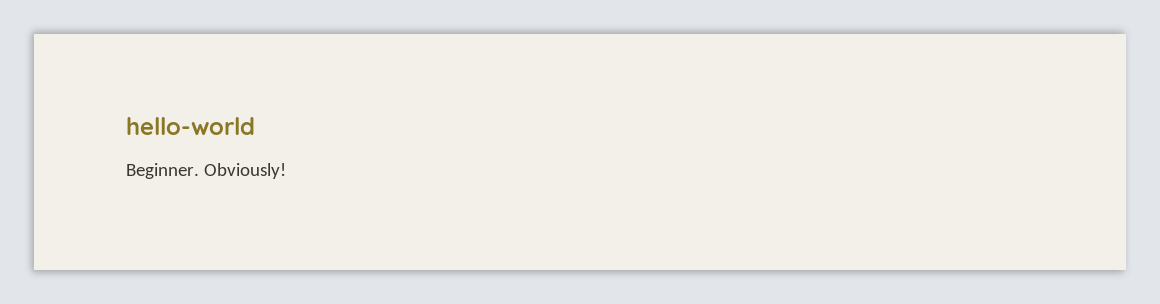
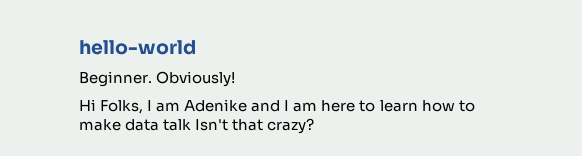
+ Hi Folks, I am Adenike and I am here to learn how to make data talk Isn't that crazy?

